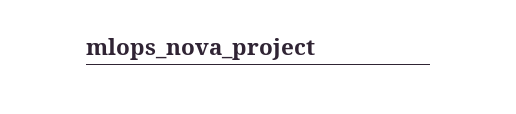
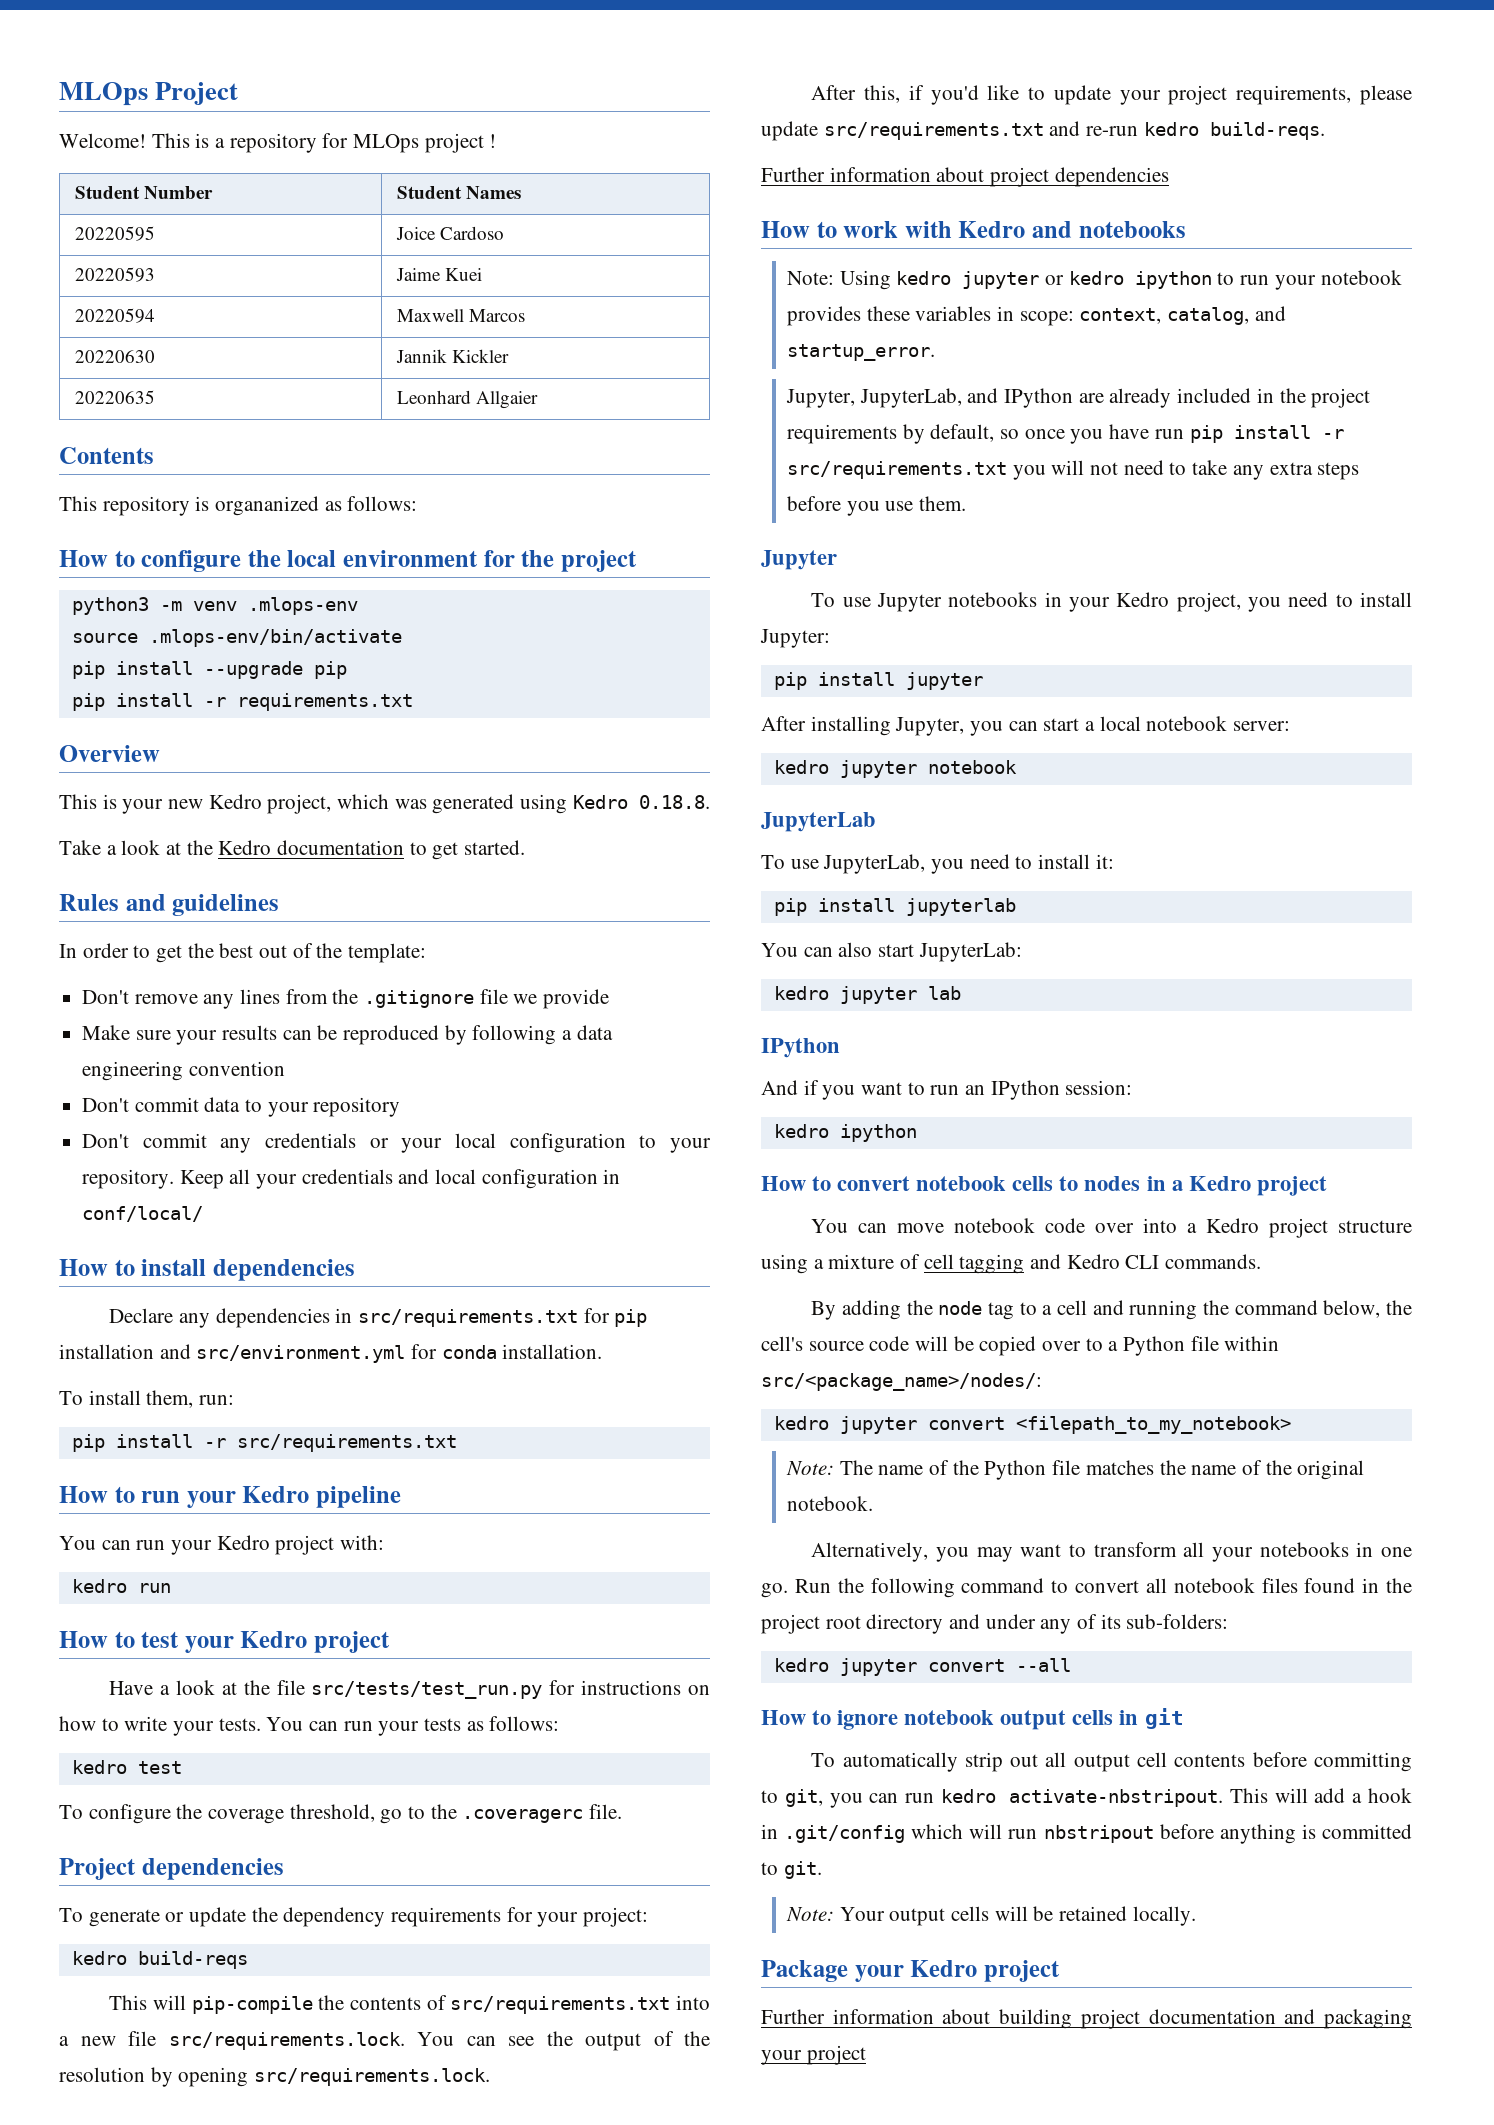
- mlops_nova_project
+ MLOps Project
+ Welcome! This is a repository for MLOps project !
+ Student Number | Student Names
+ 20220595 | Joice Cardoso
+ 20220593 | Jaime Kuei
+ 20220594 | Maxwell Marcos
+ 20220630 | Jannik Kickler
+ 20220635 | Leonhard Allgaier
+ Contents
+ This repository is organanized as follows:
+ How to configure the local environment for the project
+ python3 -m venv .mlops-env
+ source .mlops-env/bin/activate
+ pip install --upgrade pip
+ pip install -r requirements.txt
+ Overview
+ This is your new Kedro project, which was generated using Kedro 0.18.8.
+ Take a look at the Kedro documentation to get started.
+ Rules and guidelines
+ In order to get the best out of the template:
+ Don't remove any lines from the .gitignore file we provide
+ Make sure your results can be reproduced by following a data engineering convention
+ Don't commit data to your repository
+ Don't commit any credentials or your local configuration to your repository. Keep all your credentials and local configuration in conf/local/
+ How to install dependencies
+ Declare any dependencies in src/requirements.txt for pip installation and src/environment.yml for conda installation.
+ To install them, run:
+ pip install -r src/requirements.txt
+ How to run your Kedro pipeline
+ You can run your Kedro project with:
+ kedro run
+ How to test your Kedro project
+ Have a look at the file src/tests/test_run.py for instructions on how to write your tests. You can run your tests as follows:
+ kedro test
+ To configure the coverage threshold, go to the .coveragerc file.
+ Project dependencies
+ To generate or update the dependency requirements for your project:
+ kedro build-reqs
+ This will pip-compile the contents of src/requirements.txt into a new file src/requirements.lock. You can see the output of the resolution by opening src/requirements.lock.
+ After this, if you'd like to update your project requirements, please update src/requirements.txt and re-run kedro build-reqs.
+ Further information about project dependencies
+ How to work with Kedro and notebooks
+ Note: Using kedro jupyter or kedro ipython to run your notebook provides these variables in scope: context, catalog, and startup_error.
+ Jupyter, JupyterLab, and IPython are already included in the project requirements by default, so once you have run pip install -r src/requirements.txt you will not need to take any extra steps before you use them.
+ Jupyter
+ To use Jupyter notebooks in your Kedro project, you need to install Jupyter:
+ pip install jupyter
+ After installing Jupyter, you can start a local notebook server:
+ kedro jupyter notebook
+ JupyterLab
+ To use JupyterLab, you need to install it:
+ pip install jupyterlab
+ You can also start JupyterLab:
+ kedro jupyter lab
+ IPython
+ And if you want to run an IPython session:
+ kedro ipython
+ How to convert notebook cells to nodes in a Kedro project
+ You can move notebook code over into a Kedro project structure using a mixture of cell tagging and Kedro CLI commands.
+ By adding the node tag to a cell and running the command below, the cell's source code will be copied over to a Python file within src/<package_name>/nodes/:
+ kedro jupyter convert <filepath_to_my_notebook>
+ Note: The name of the Python file matches the name of the original notebook.
+ Alternatively, you may want to transform all your notebooks in one go. Run the following command to convert all notebook files found in the project root directory and under any of its sub-folders:
+ kedro jupyter convert --all
+ How to ignore notebook output cells in git
+ To automatically strip out all output cell contents before committing to git, you can run kedro activate-nbstripout. This will add a hook in .git/config which will run nbstripout before anything is committed to git.
+ Note: Your output cells will be retained locally.
+ Package your Kedro project
+ Further information about building project documentation and packaging your project

